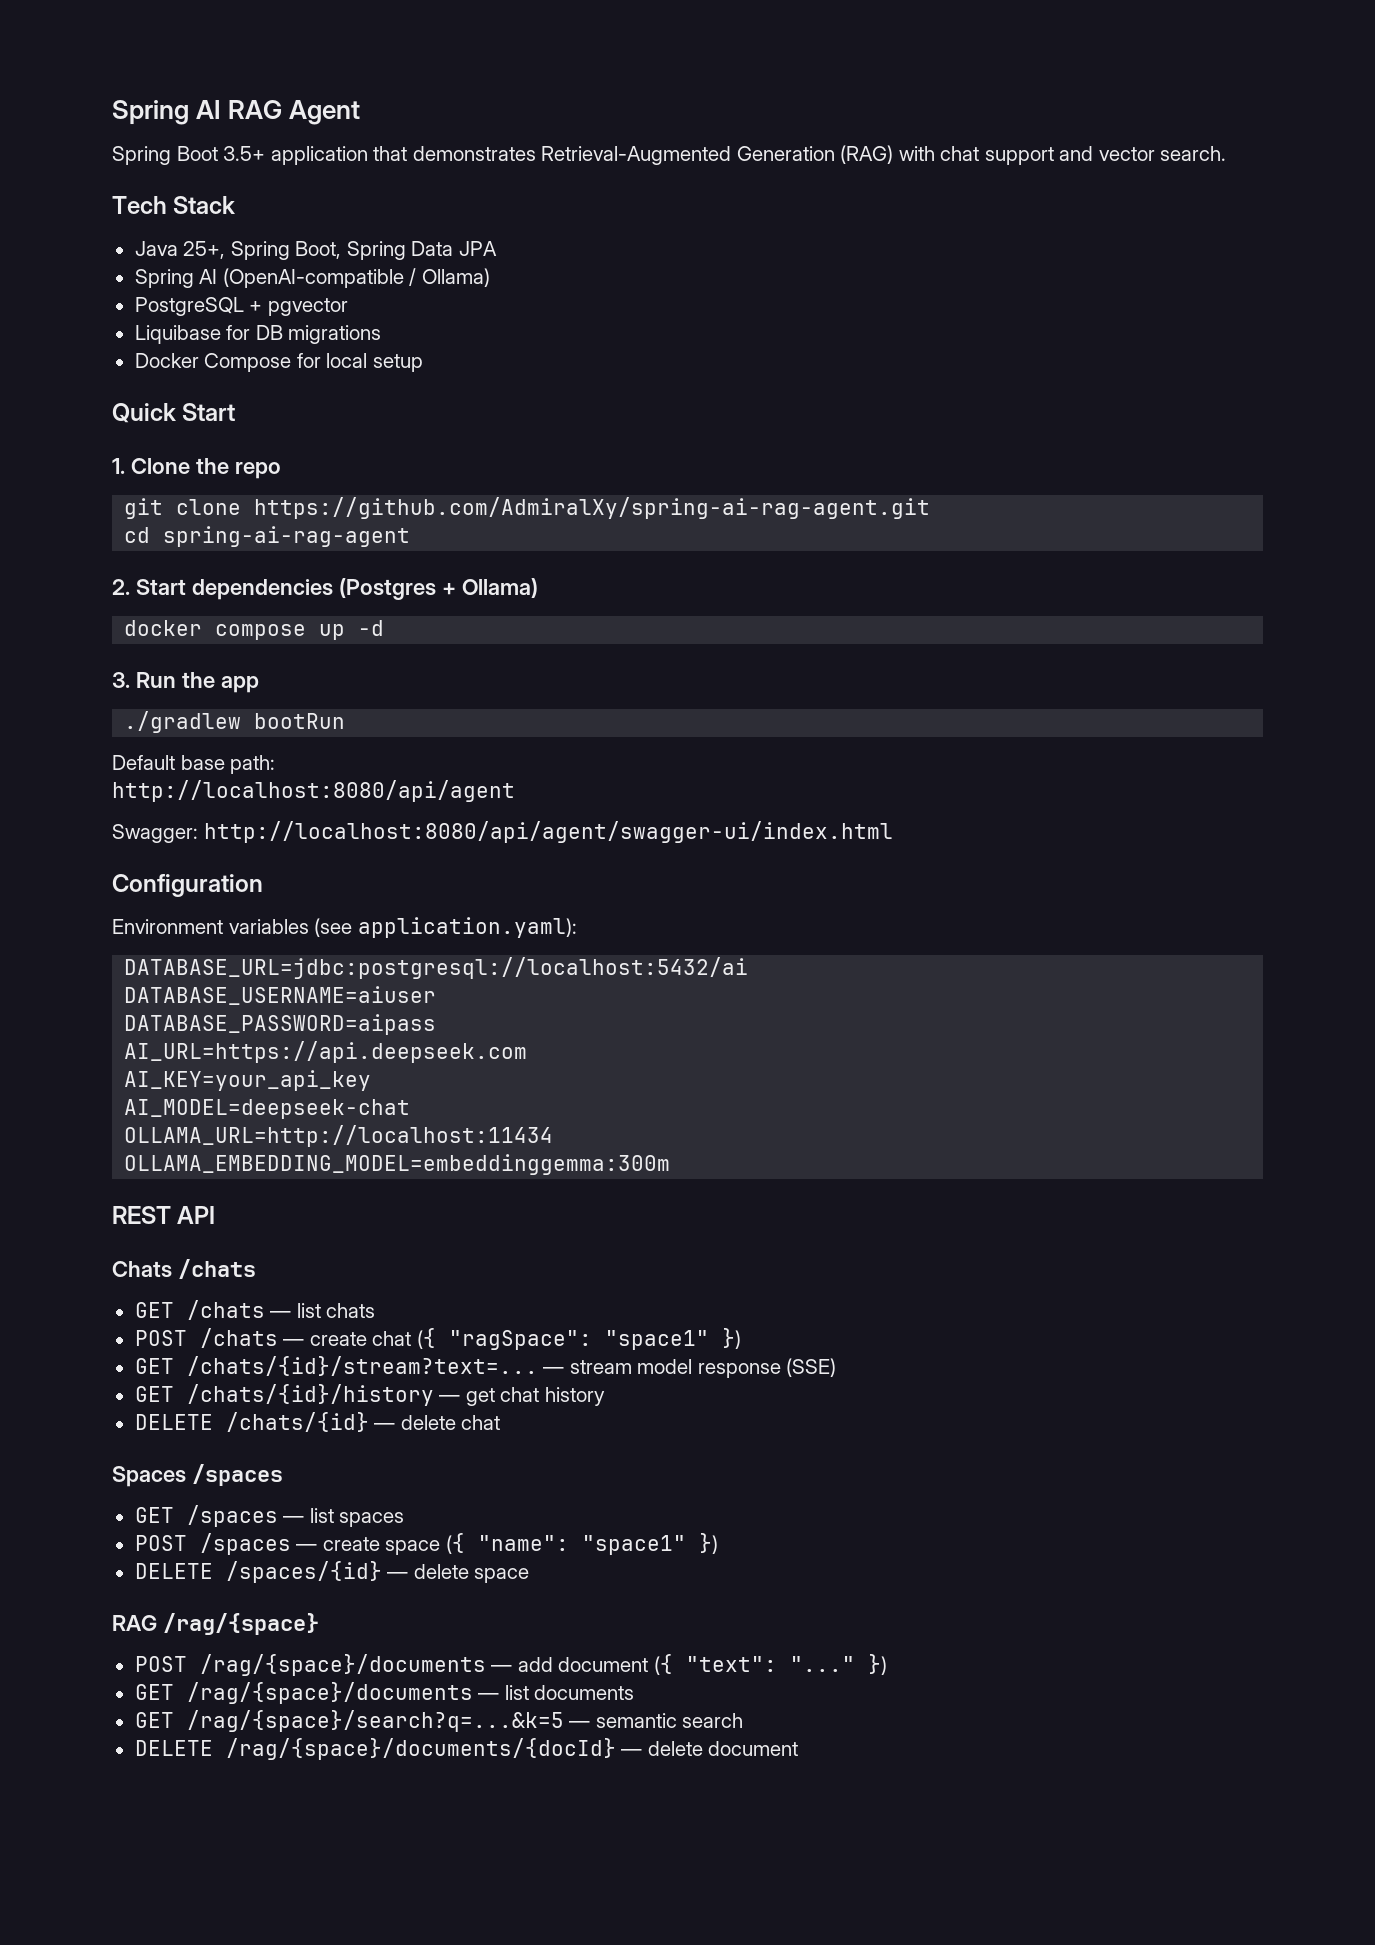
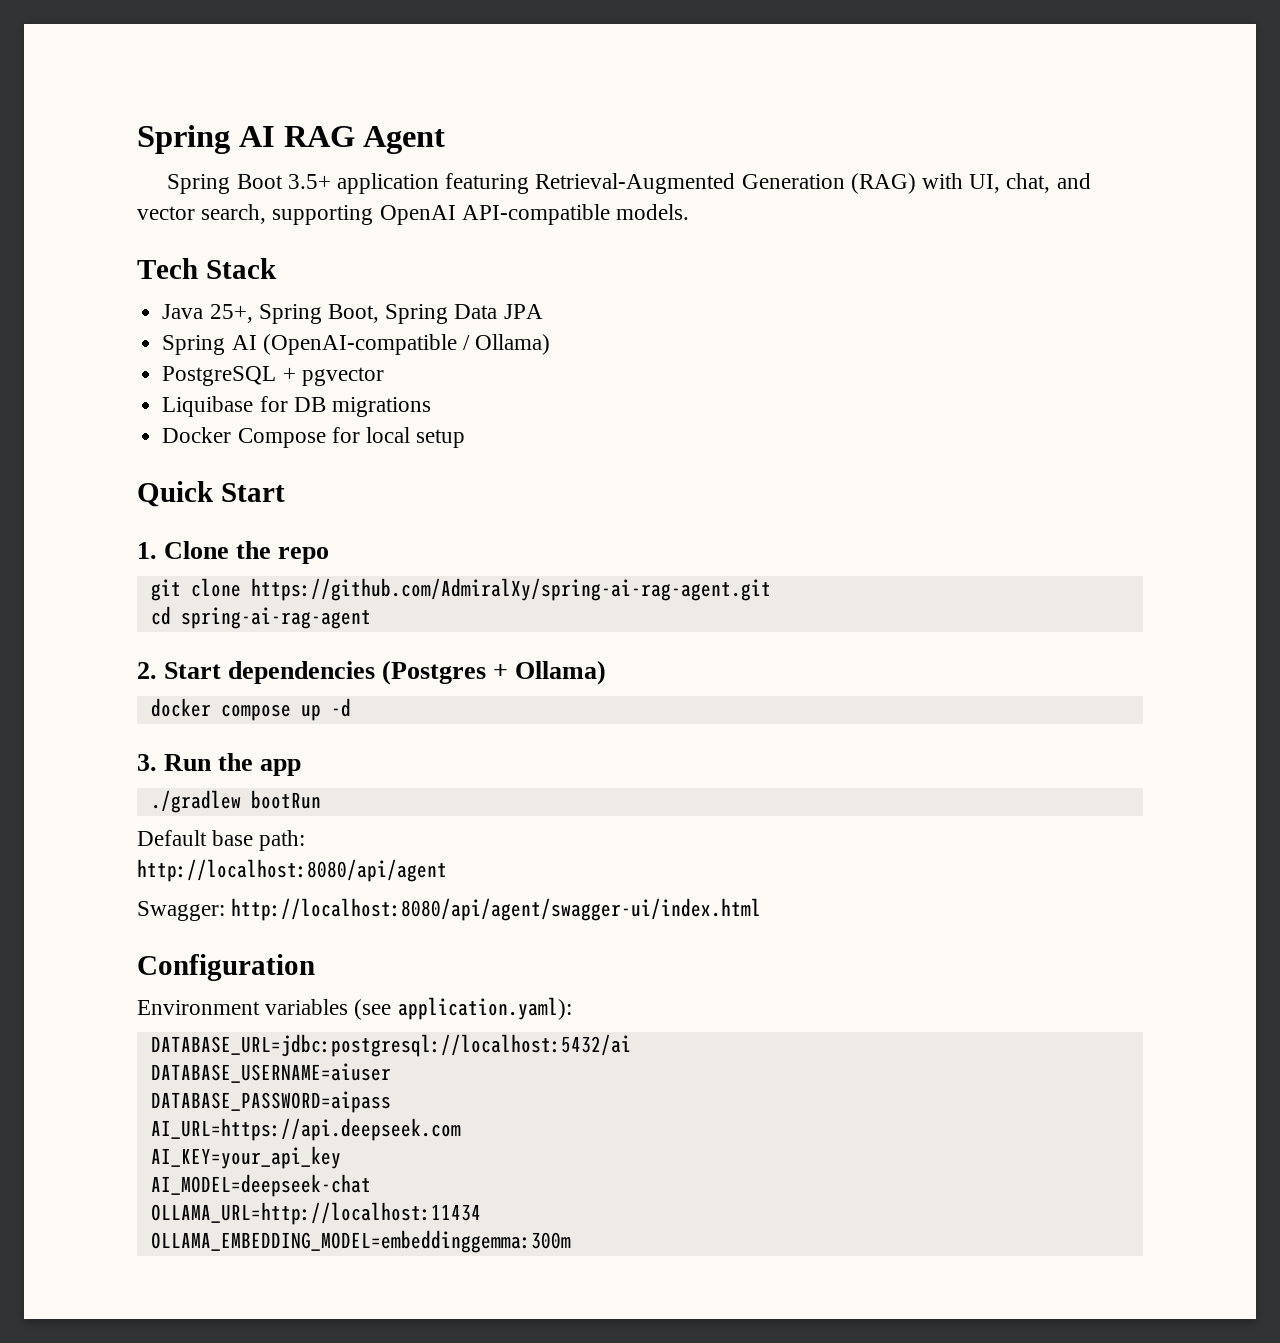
- Spring Boot 3.5+ application that demonstrates Retrieval-Augmented Generation (RAG) with chat support and vector search.
+ Spring Boot 3.5+ application featuring Retrieval-Augmented Generation (RAG) with UI, chat, and vector search, supporting OpenAI API-compatible models.
- REST API
- Chats /chats
- GET /chats — list chats
- POST /chats — create chat ({ "ragSpace": "space1" })
- GET /chats/{id}/stream?text=... — stream model response (SSE)
- GET /chats/{id}/history — get chat history
- DELETE /chats/{id} — delete chat
- Spaces /spaces
- GET /spaces — list spaces
- POST /spaces — create space ({ "name": "space1" })
- DELETE /spaces/{id} — delete space
- RAG /rag/{space}
- POST /rag/{space}/documents — add document ({ "text": "..." })
- GET /rag/{space}/documents — list documents
- GET /rag/{space}/search?q=...&k=5 — semantic search
- DELETE /rag/{space}/documents/{docId} — delete document

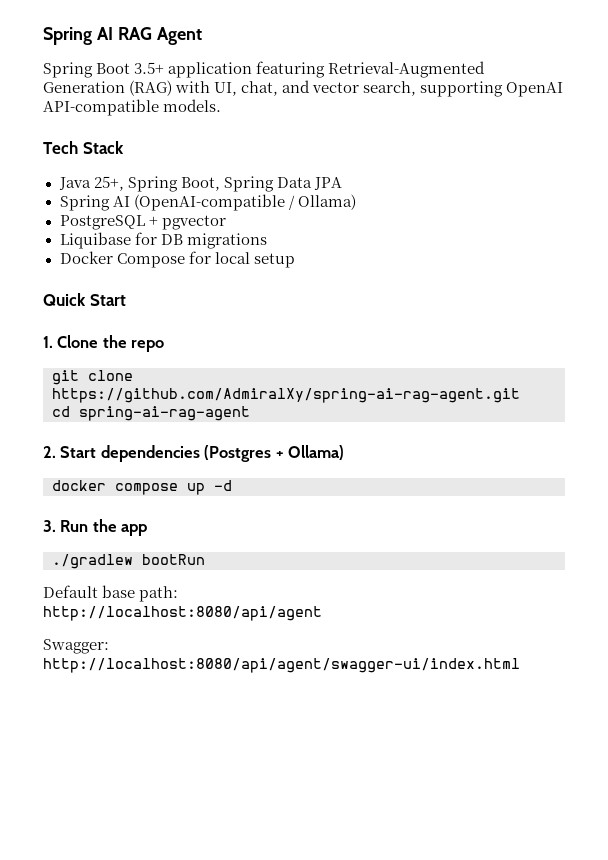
- Configuration
- Environment variables (see application.yaml):
- DATABASE_URL=jdbc:postgresql://localhost:5432/ai
- DATABASE_USERNAME=aiuser
- DATABASE_PASSWORD=aipass
- AI_URL=https://api.deepseek.com
- AI_KEY=your_api_key
- AI_MODEL=deepseek-chat
- OLLAMA_URL=http://localhost:11434
- OLLAMA_EMBEDDING_MODEL=embeddinggemma:300m

